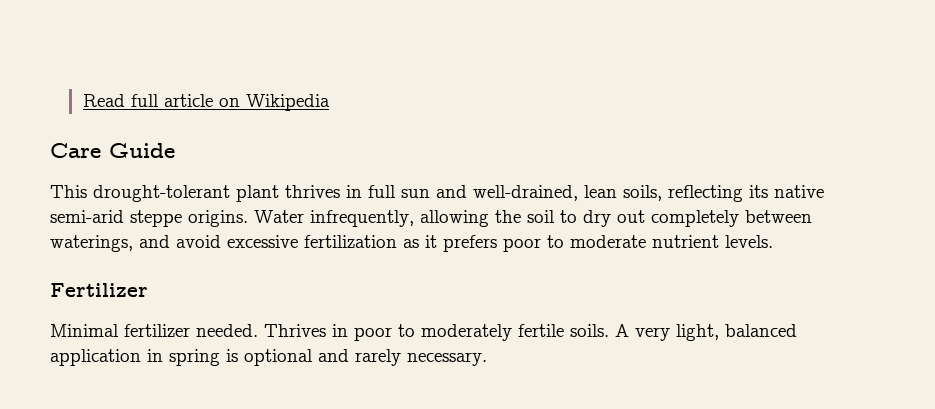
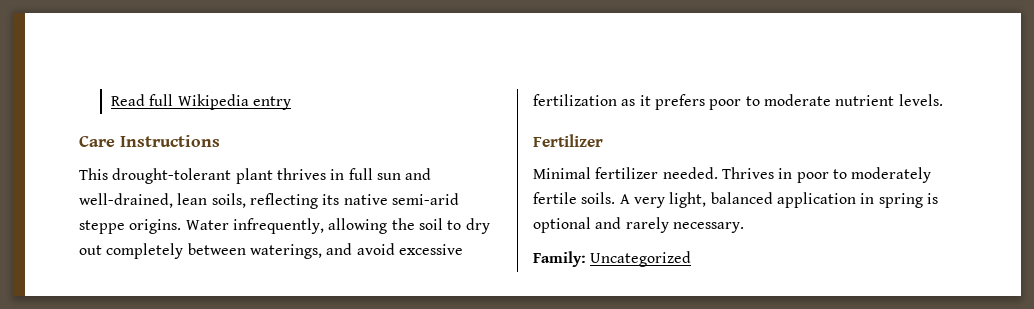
- Read full article on Wikipedia
+ Read full Wikipedia entry
- Care Guide
+ Care Instructions
+ Family: Uncategorized

